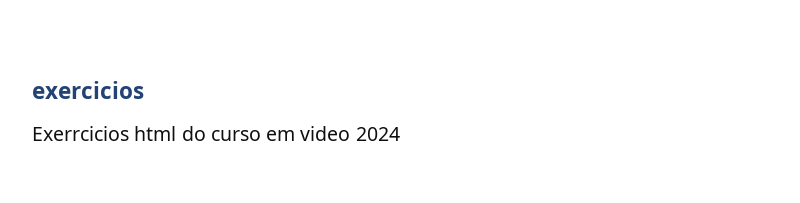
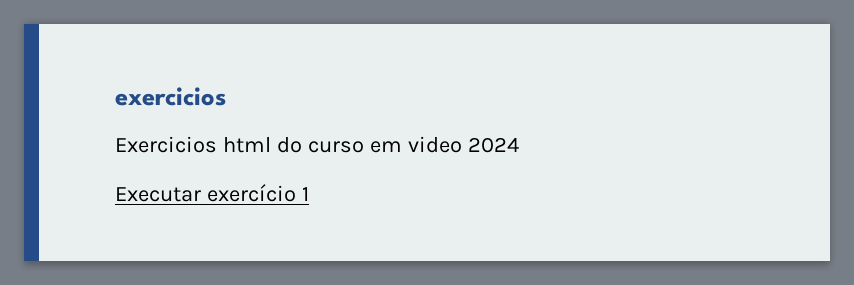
- Exerrcicios html do curso em video 2024
+ Exercicios html do curso em video 2024
+ Executar exercício 1

